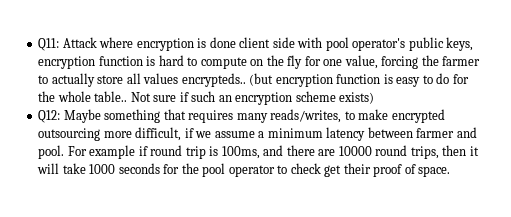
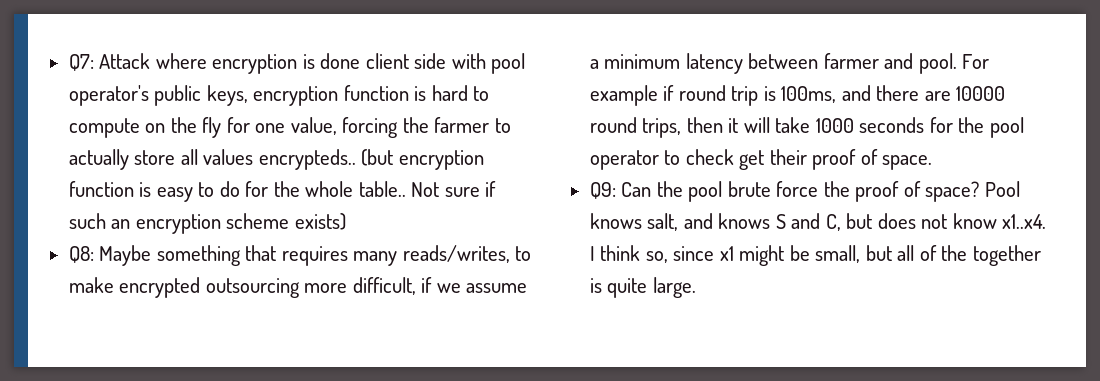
- Q11: Attack where encryption is done client side with pool operator's public keys, encryption function is hard to compute on the fly for one value, forcing the farmer to actually store all values encrypteds..
+ Q7: Attack where encryption is done client side with pool operator's public keys, encryption function is hard to compute on the fly for one value, forcing the farmer to actually store all values encrypteds..
- Q12: Maybe something that requires many reads/writes, to make encrypted outsourcing more difficult, if we assume a minimum latency between farmer and pool.
+ Q8: Maybe something that requires many reads/writes, to make encrypted outsourcing more difficult, if we assume a minimum latency between farmer and pool.
+ Q9: Can the pool brute force the proof of space? Pool knows salt, and knows S and C, but does not know x1..x4. I think so, since x1 might be small, but all of the together is quite large.

